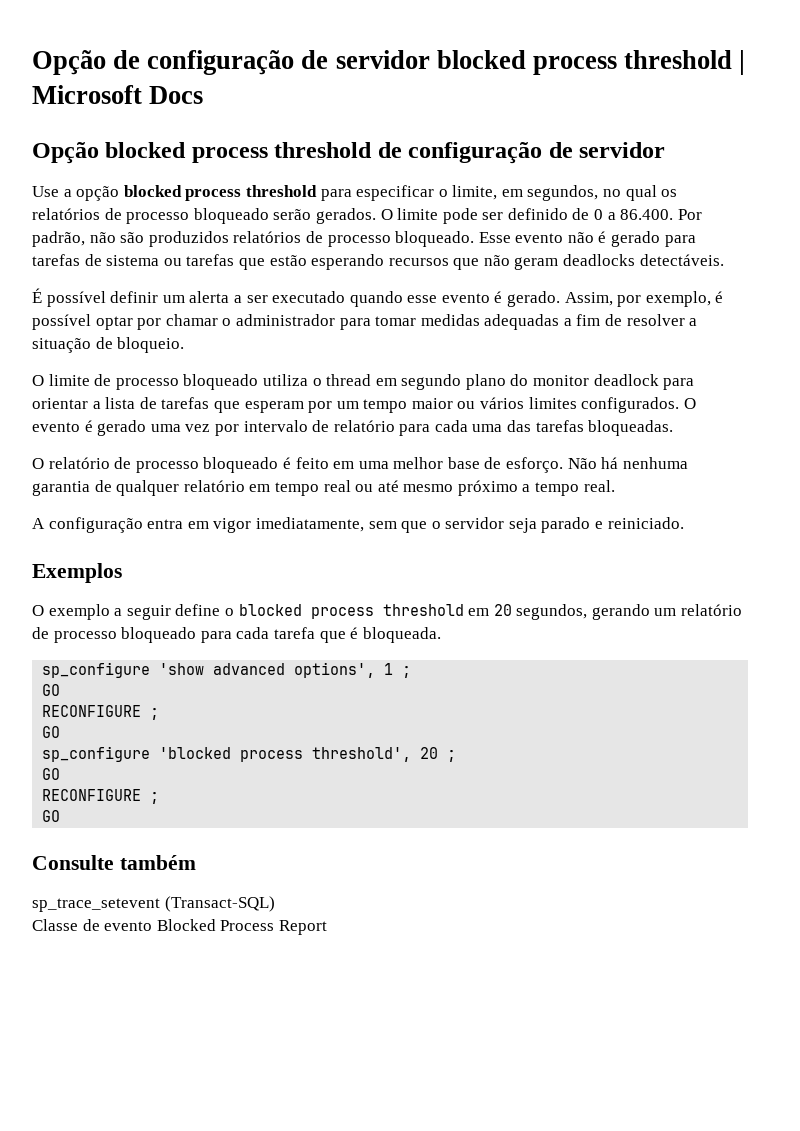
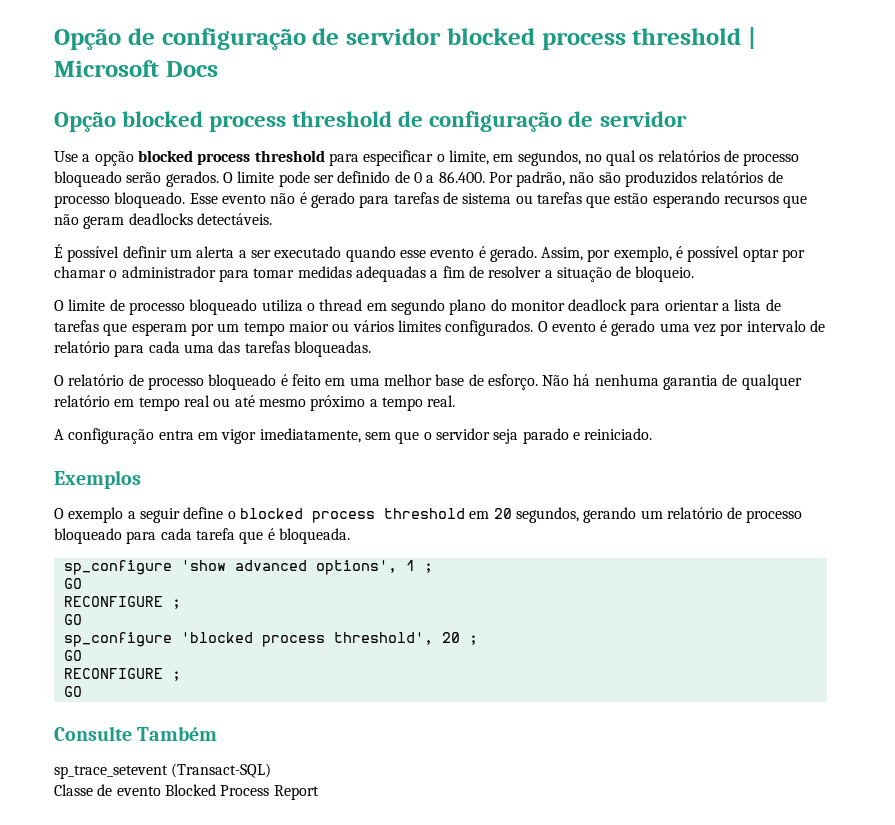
- Consulte também
+ Consulte Também

